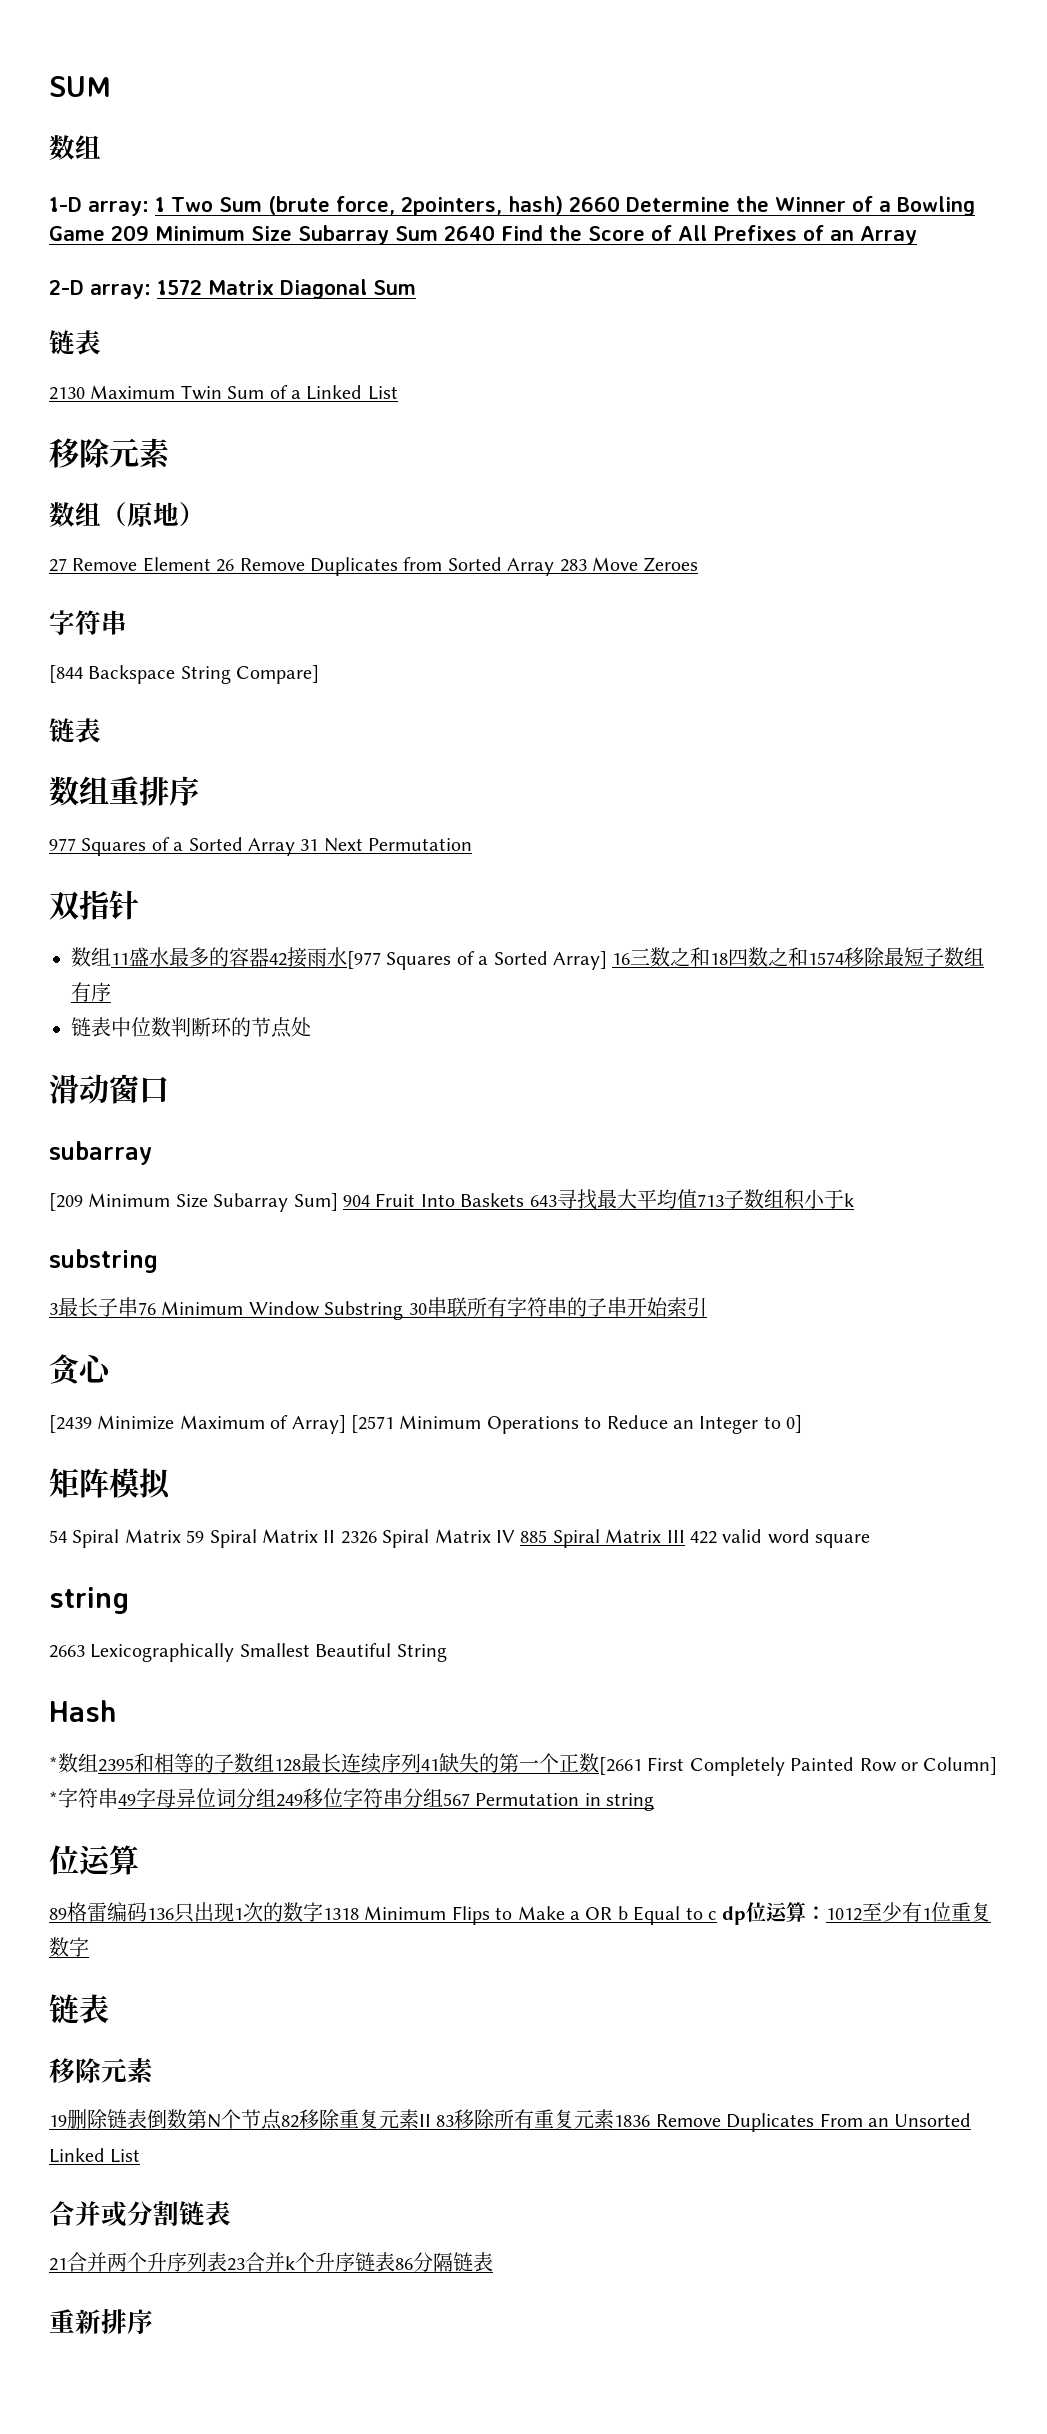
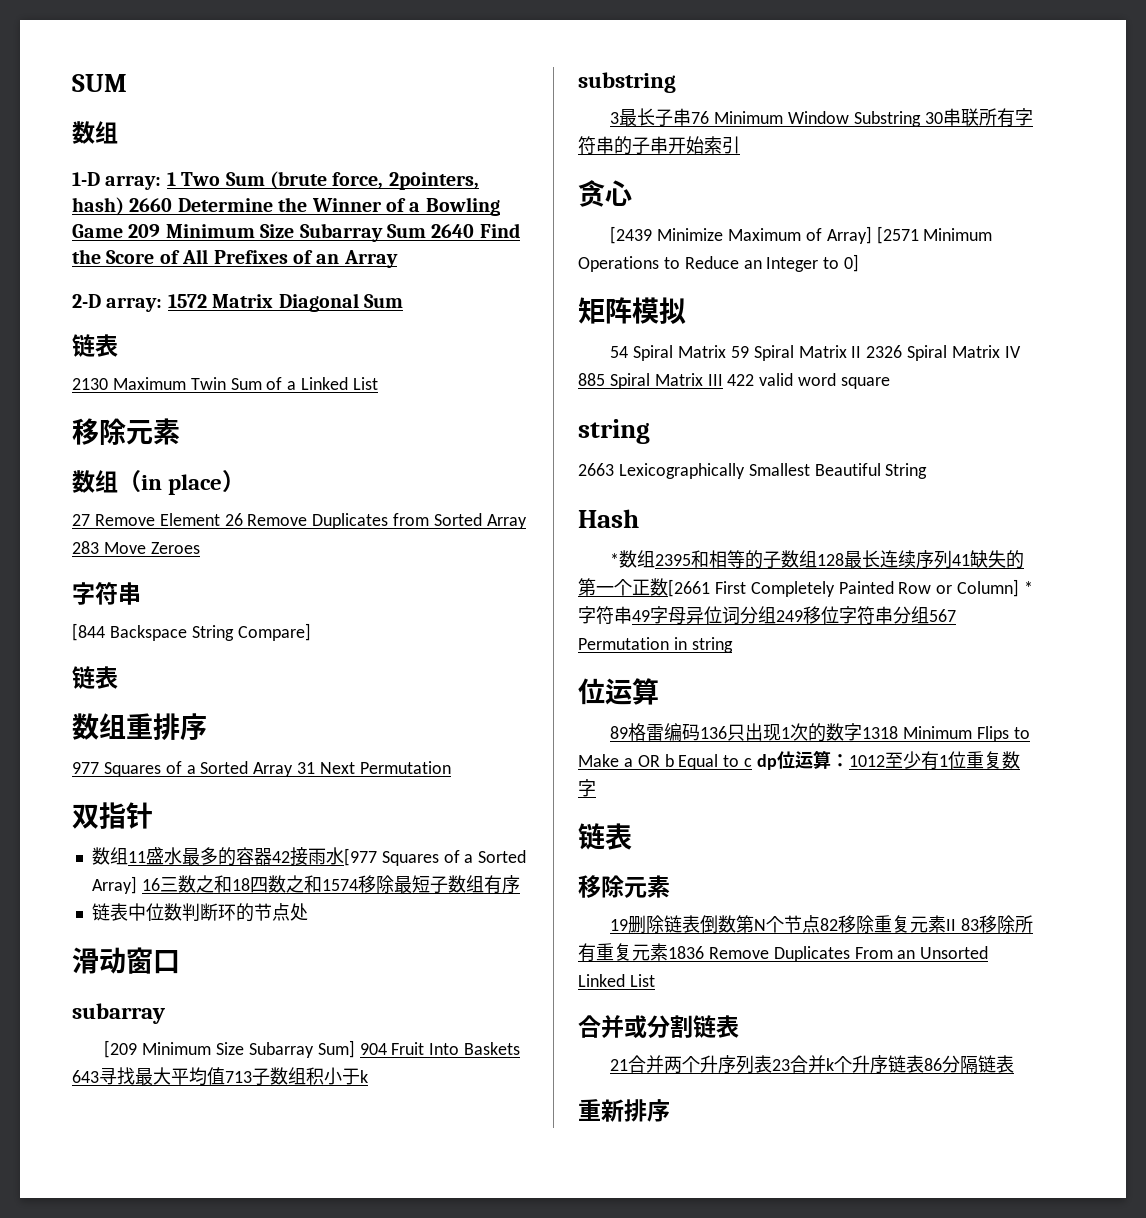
- 数组（原地）
+ 数组（in place）

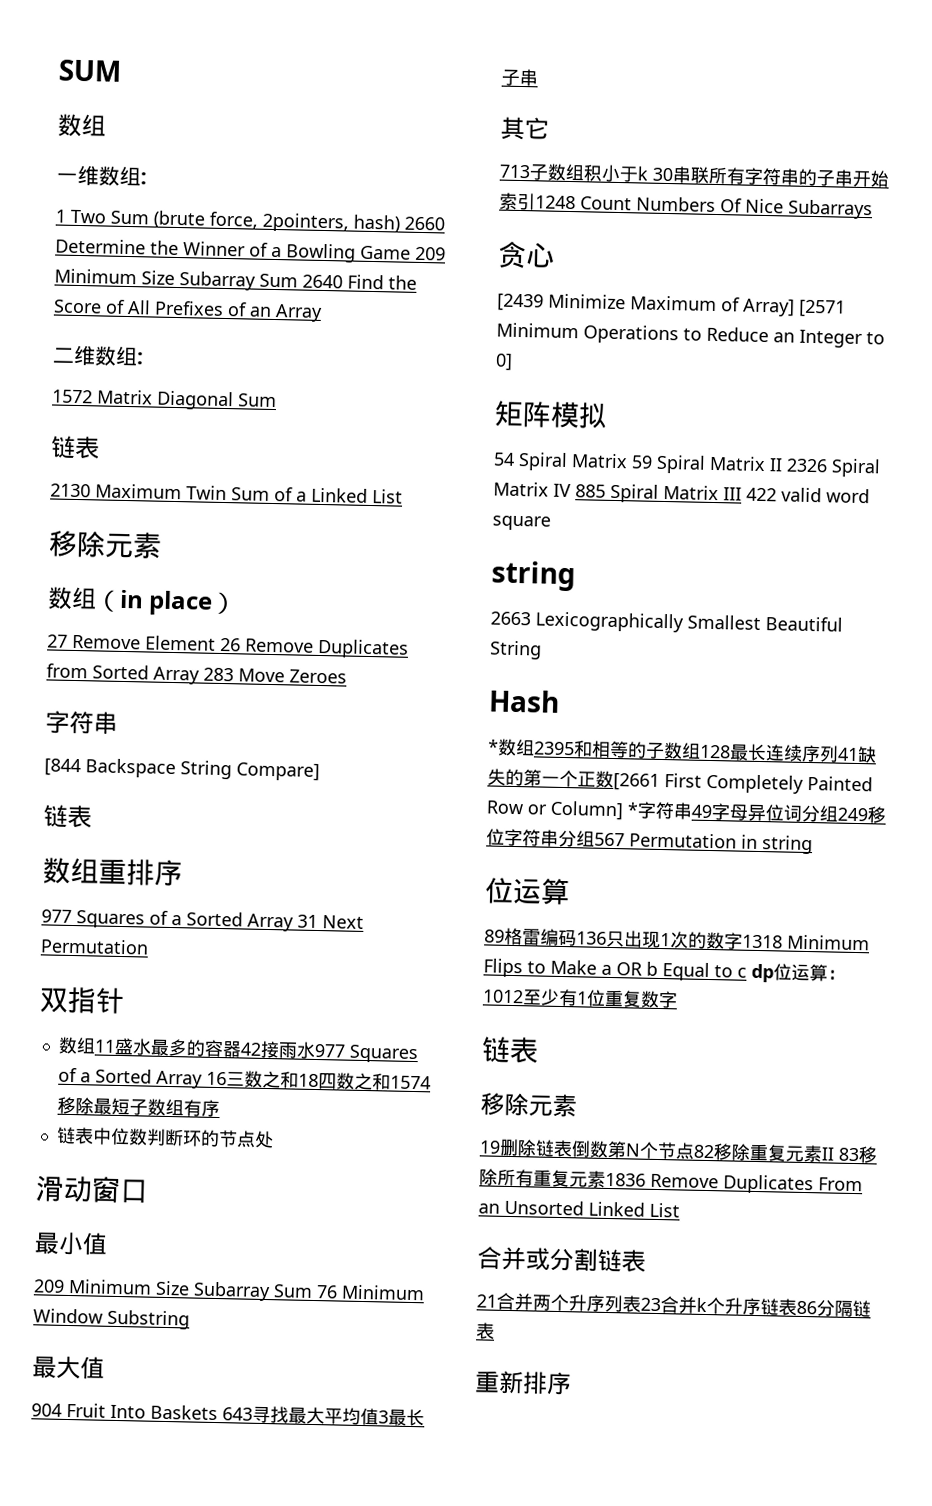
- 1-D array: 1 Two Sum (brute force, 2pointers, hash) 2660 Determine the Winner of a Bowling Game 209 Minimum Size Subarray Sum 2640 Find the Score of All Prefixes of an Array
+ 一维数组:
+ 1 Two Sum (brute force, 2pointers, hash) 2660 Determine the Winner of a Bowling Game 209 Minimum Size Subarray Sum 2640 Find the Score of All Prefixes of an Array
- 2-D array: 1572 Matrix Diagonal Sum
+ 二维数组:
+ 1572 Matrix Diagonal Sum
- 数组11盛水最多的容器42接雨水[977 Squares of a Sorted Array] 16三数之和18四数之和1574移除最短子数组有序
+ 数组11盛水最多的容器42接雨水977 Squares of a Sorted Array 16三数之和18四数之和1574移除最短子数组有序
- subarray
- [209 Minimum Size Subarray Sum] 904 Fruit Into Baskets 643寻找最大平均值713子数组积小于k
- substring
- 3最长子串76 Minimum Window Substring 30串联所有字符串的子串开始索引
+ 最小值
+ 209 Minimum Size Subarray Sum 76 Minimum Window Substring
+ 最大值
+ 904 Fruit Into Baskets 643寻找最大平均值3最长子串
+ 其它
+ 713子数组积小于k 30串联所有字符串的子串开始索引1248 Count Numbers Of Nice Subarrays

